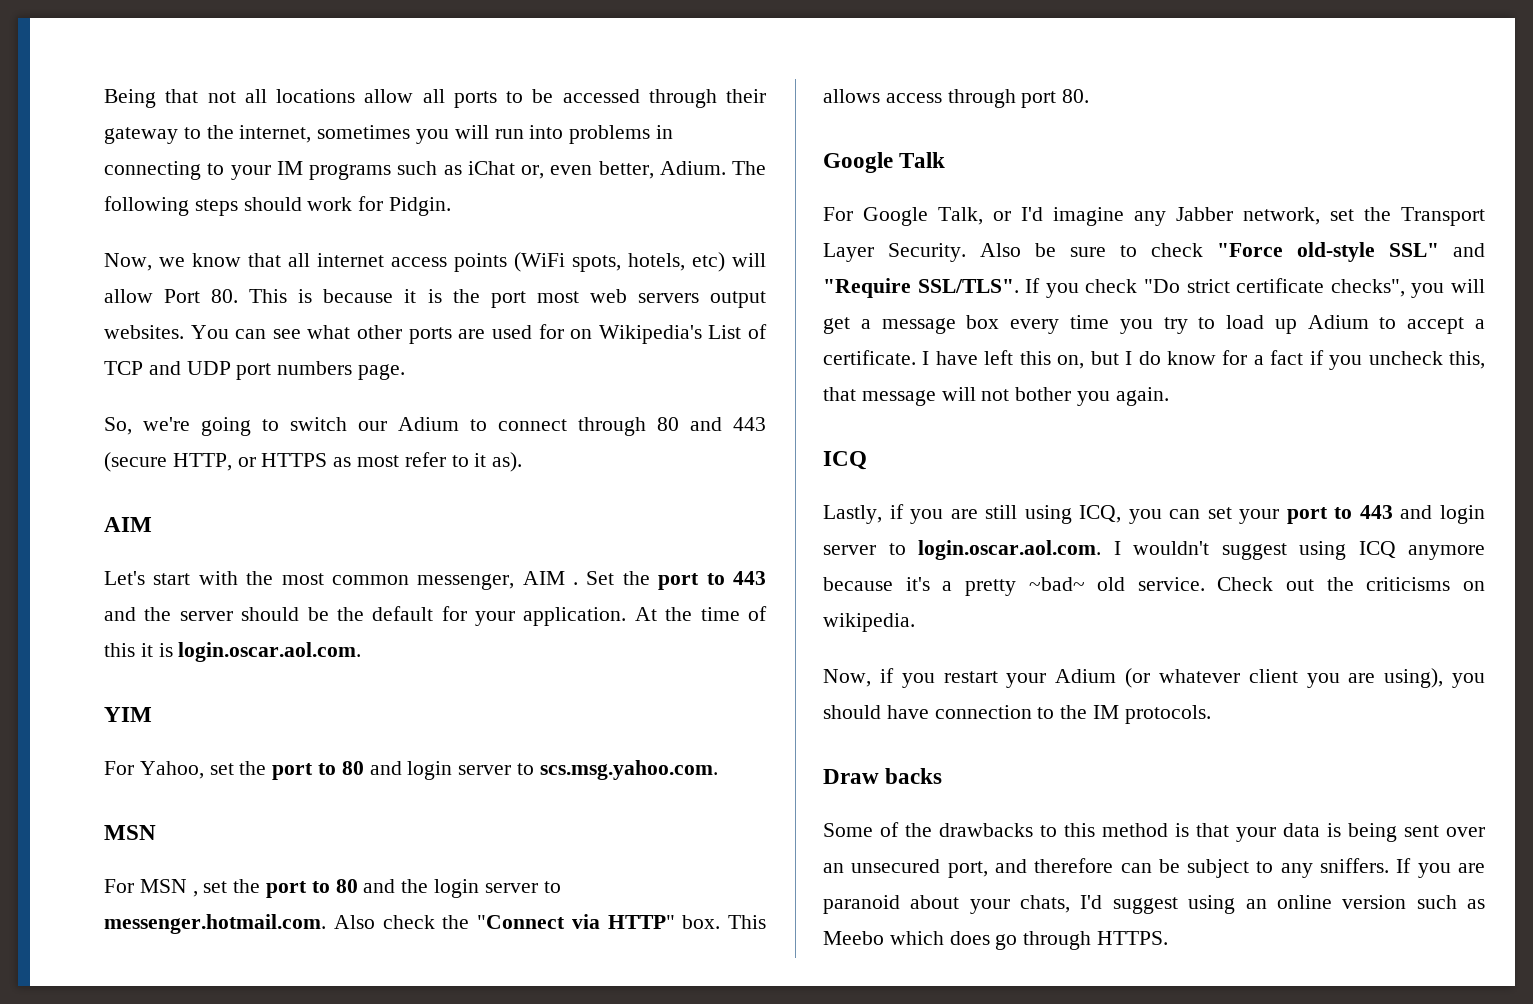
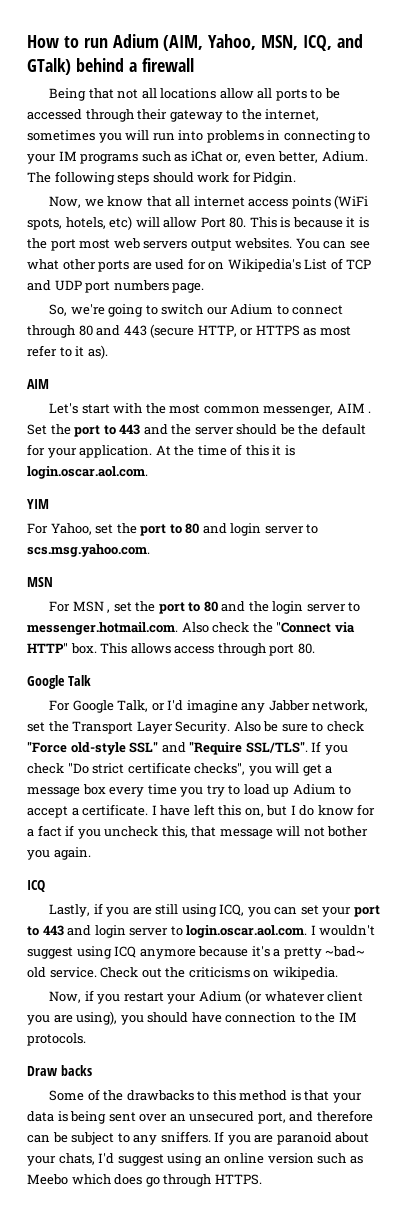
+ How to run Adium (AIM, Yahoo, MSN, ICQ, and GTalk) behind a firewall

